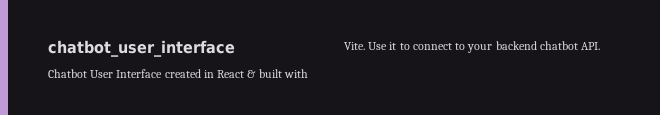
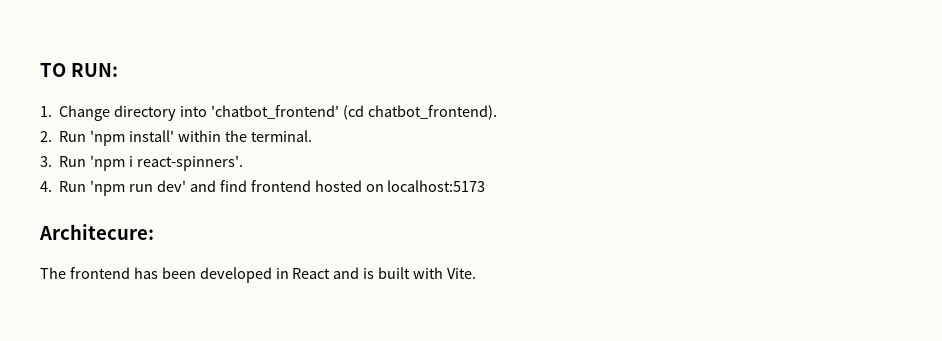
- chatbot_user_interface
- Chatbot User Interface created in React & built with Vite. Use it to connect to your backend chatbot API.
+ TO RUN:
+ 1. Change directory into 'chatbot_frontend' (cd chatbot_frontend).
+ 2. Run 'npm install' within the terminal.
+ 3. Run 'npm i react-spinners'.
+ 4. Run 'npm run dev' and find frontend hosted on localhost:5173
+ Architecure:
+ The frontend has been developed in React and is built with Vite.

